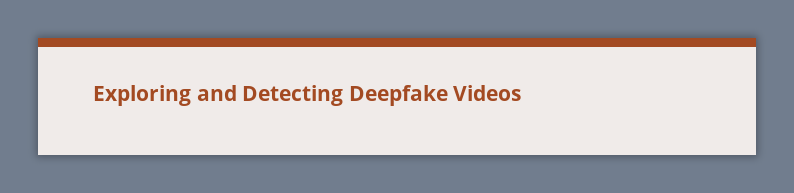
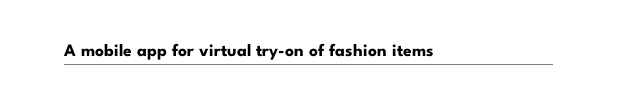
- Exploring and Detecting Deepfake Videos
+ A mobile app for virtual try-on of fashion items

